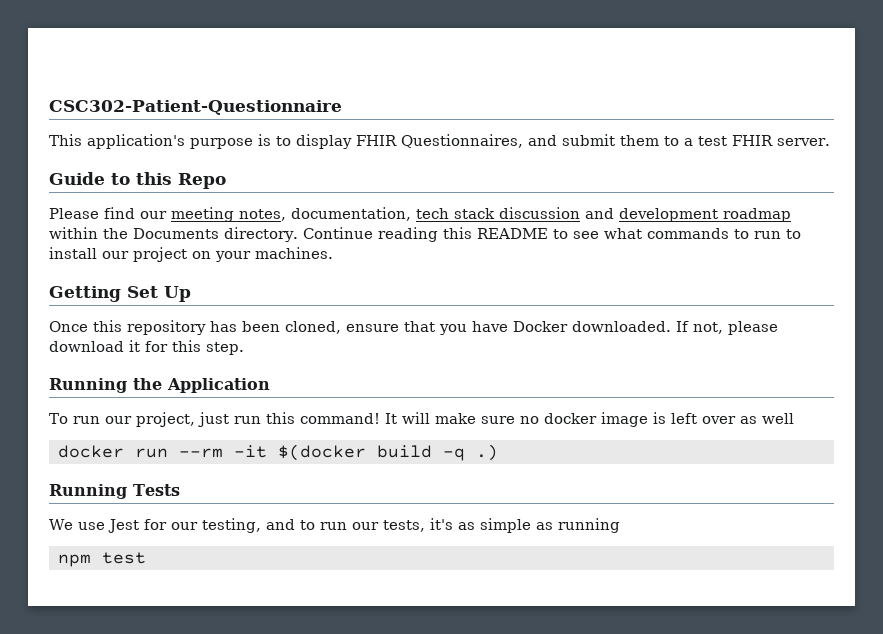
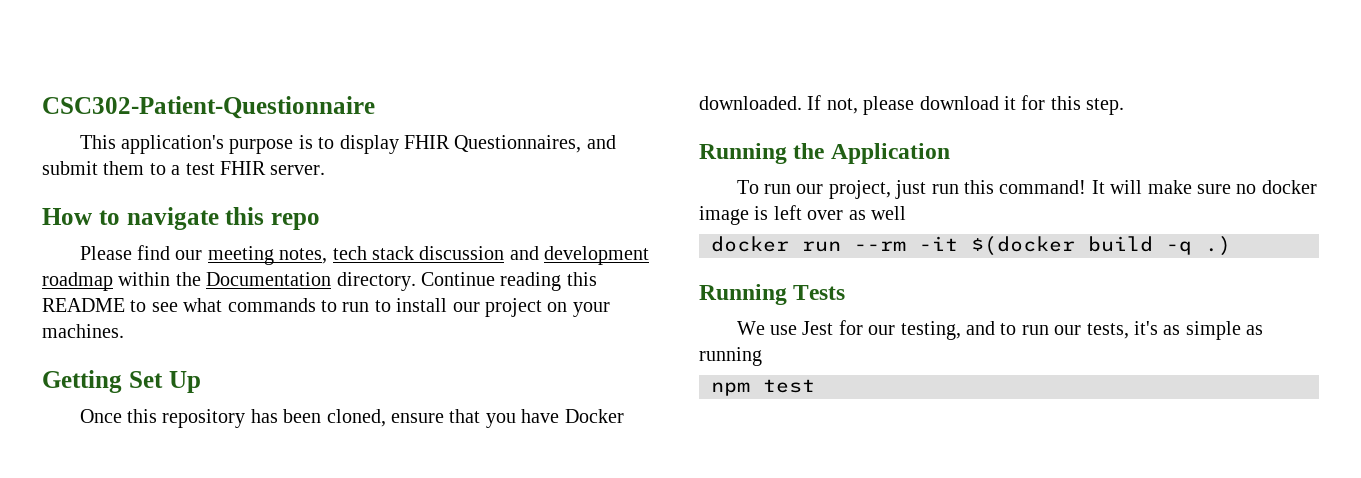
- Guide to this Repo
+ How to navigate this repo
- Please find our meeting notes, documentation, tech stack discussion and development roadmap within the Documents directory.
+ Please find our meeting notes, tech stack discussion and development roadmap within the Documentation directory.

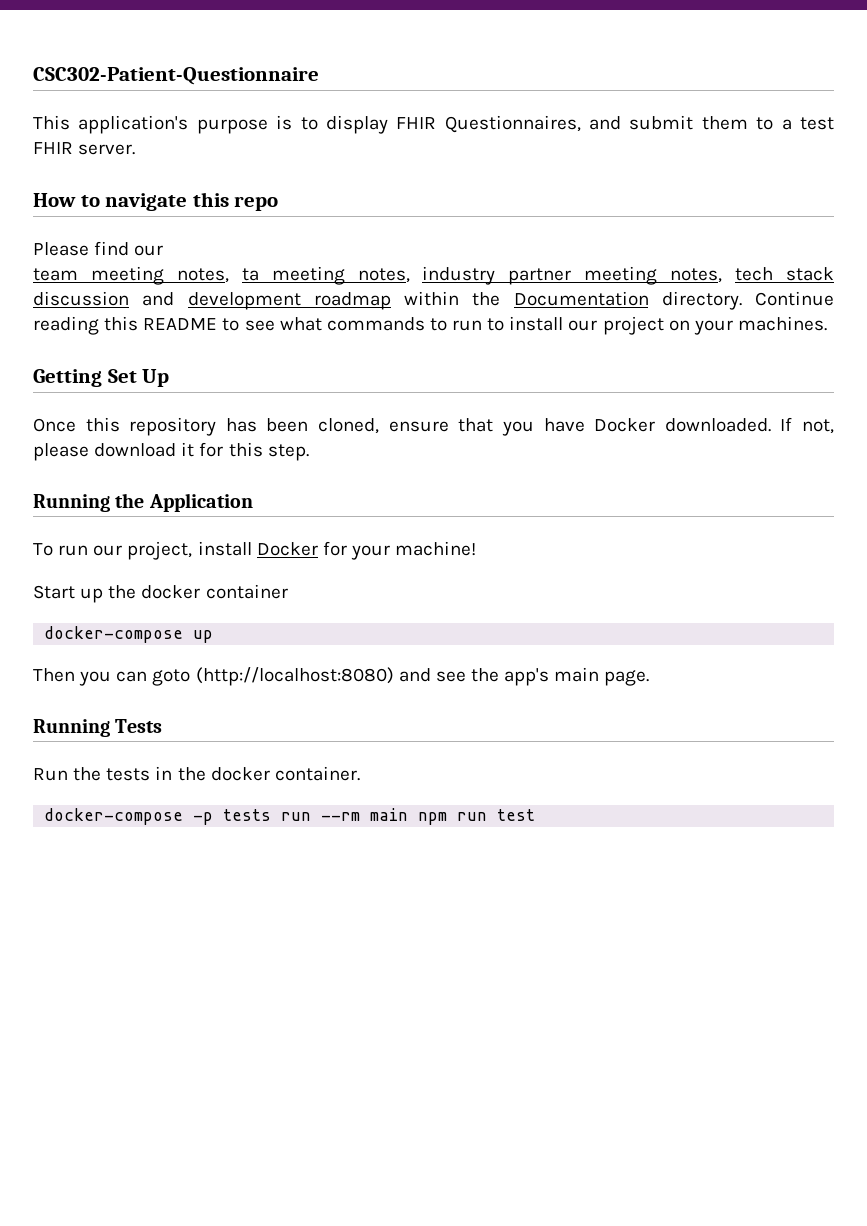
- Please find our meeting notes, tech stack discussion and development roadmap within the Documentation directory.
+ Please find our
+ team meeting notes, ta meeting notes, industry partner meeting notes, tech stack discussion and development roadmap within the Documentation directory.
- To run our project, just run this command! It will make sure no docker image is left over as well
- docker run --rm -it $(docker build -q .)
+ To run our project, install Docker for your machine!
+ Start up the docker container
+ docker-compose up
+ Then you can goto (http://localhost:8080) and see the app's main page.
  Running Tests
- We use Jest for our testing, and to run our tests, it's as simple as running
- npm test
+ Run the tests in the docker container.
+ docker-compose -p tests run --rm main npm run test

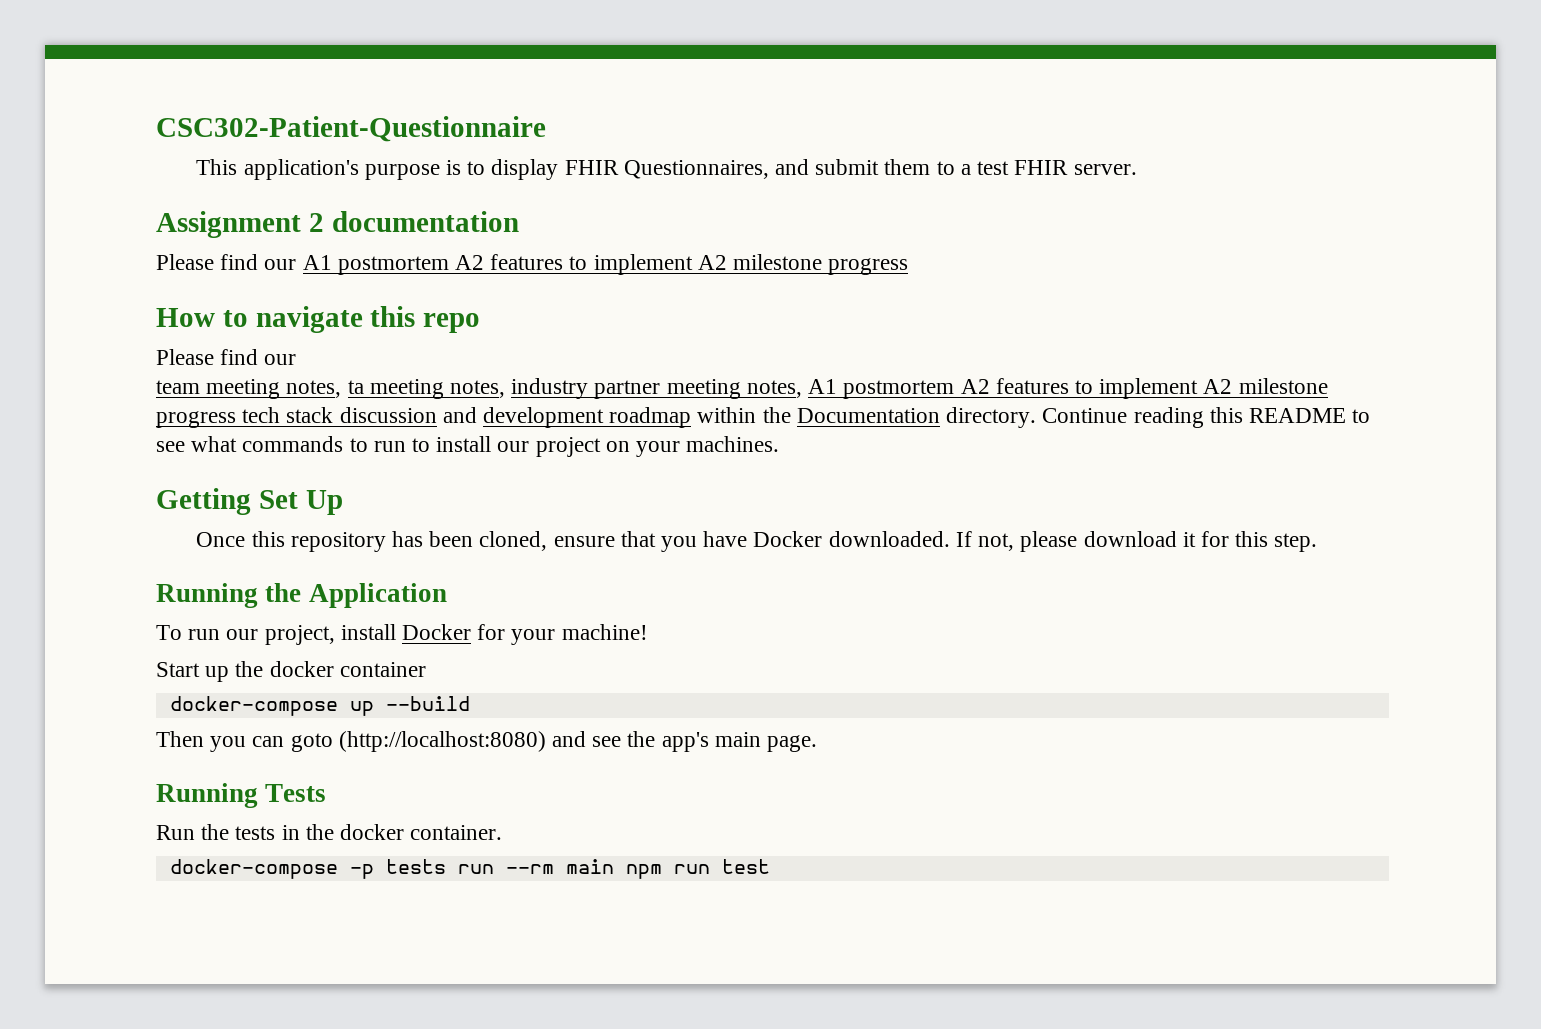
+ Assignment 2 documentation
+ Please find our A1 postmortem A2 features to implement A2 milestone progress
- team meeting notes, ta meeting notes, industry partner meeting notes, tech stack discussion and development roadmap within the Documentation directory.
+ team meeting notes, ta meeting notes, industry partner meeting notes, A1 postmortem A2 features to implement A2 milestone progress tech stack discussion and development roadmap within the Documentation directory.
- docker-compose up
+ docker-compose up --build

